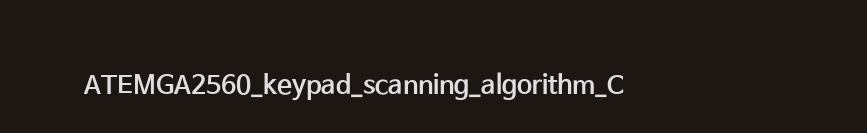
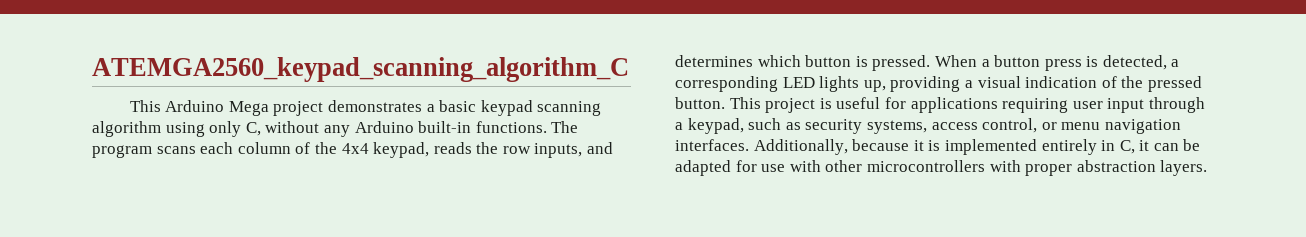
+ This Arduino Mega project demonstrates a basic keypad scanning algorithm using only C, without any Arduino built-in functions. The program scans each column of the 4x4 keypad, reads the row inputs, and determines which button is pressed. When a button press is detected, a corresponding LED lights up, providing a visual indication of the pressed button. This project is useful for applications requiring user input through a keypad, such as security systems, access control, or menu navigation interfaces. Additionally, because it is implemented entirely in C, it can be adapted for use with other microcontrollers with proper abstraction layers.

